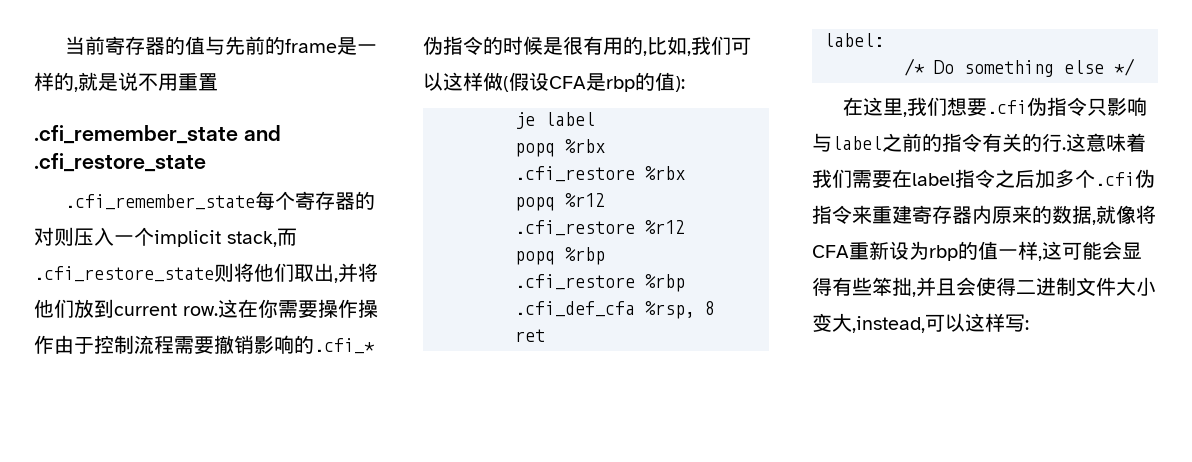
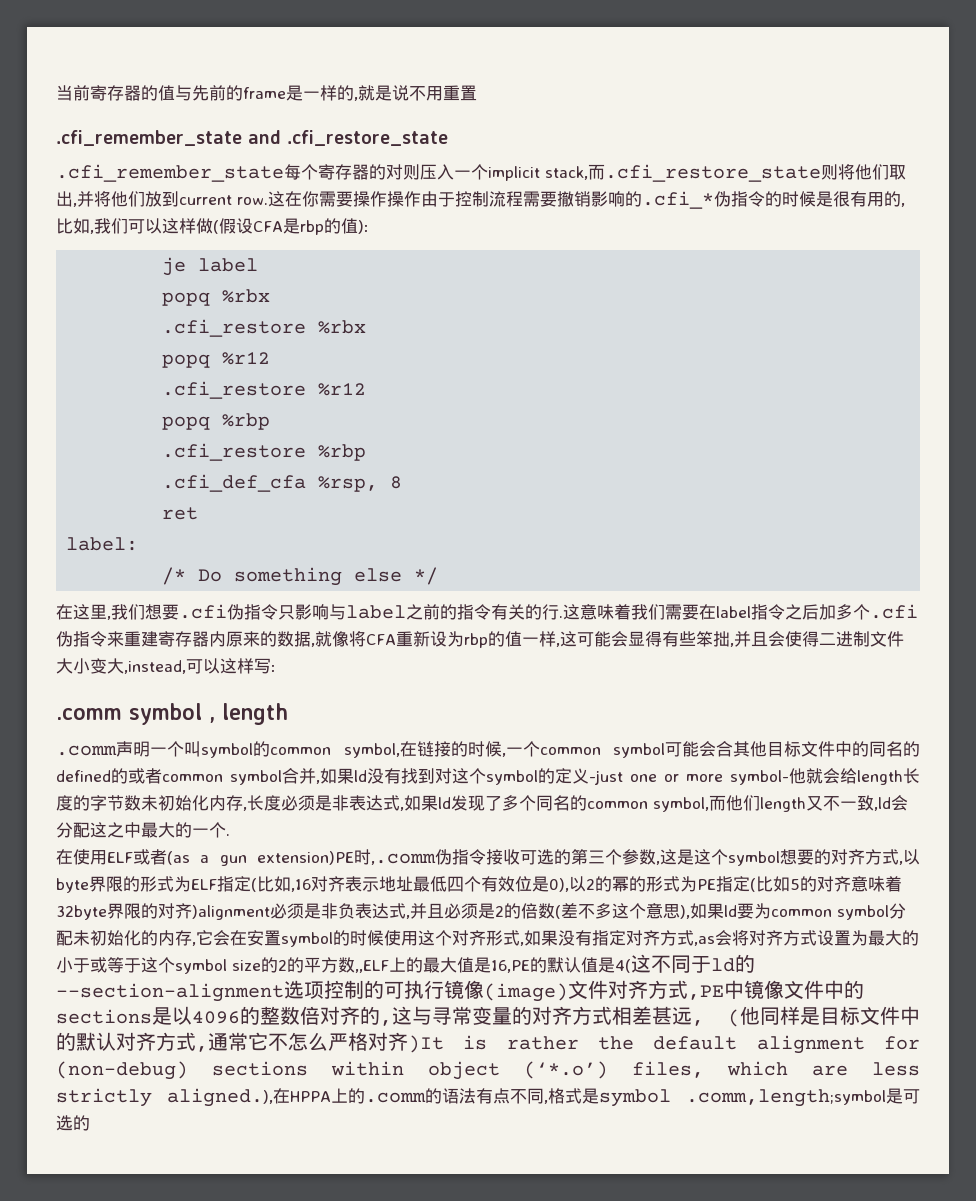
+ .comm symbol , length
+ .comm声明一个叫symbol的common symbol,在链接的时候,一个common symbol可能会合其他目标文件中的同名的defined的或者common symbol合并,如果ld没有找到对这个symbol的定义-just one or more symbol-他就会给length长度的字节数未初始化内存,长度必须是非表达式,如果ld发现了多个同名的common symbol,而他们length又不一致,ld会分配这之中最大的一个.
+ 在使用ELF或者(as a gun extension)PE时,.comm伪指令接收可选的第三个参数,这是这个symbol想要的对齐方式,以byte界限的形式为ELF指定(比如,16对齐表示地址最低四个有效位是0),以2的幂的形式为PE指定(比如5的对齐意味着32byte界限的对齐)alignment必须是非负表达式,并且必须是2的倍数(差不多这个意思),如果ld要为common symbol分配未初始化的内存,它会在安置symbol的时候使用这个对齐形式,如果没有指定对齐方式,as会将对齐方式设置为最大的小于或等于这个symbol size的2的平方数,,ELF上的最大值是16,PE的默认值是4(这不同于ld的--section-alignment选项控制的可执行镜像(image)文件对齐方式,PE中镜像文件中的sections是以4096的整数倍对齐的,这与寻常变量的对齐方式相差甚远, (他同样是目标文件中的默认对齐方式,通常它不怎么严格对齐)It is rather the default alignment for (non-debug) sections within object (‘*.o’) files, which are less strictly aligned.),在HPPA上的.comm的语法有点不同,格式是symbol .comm,length;symbol是可选的

